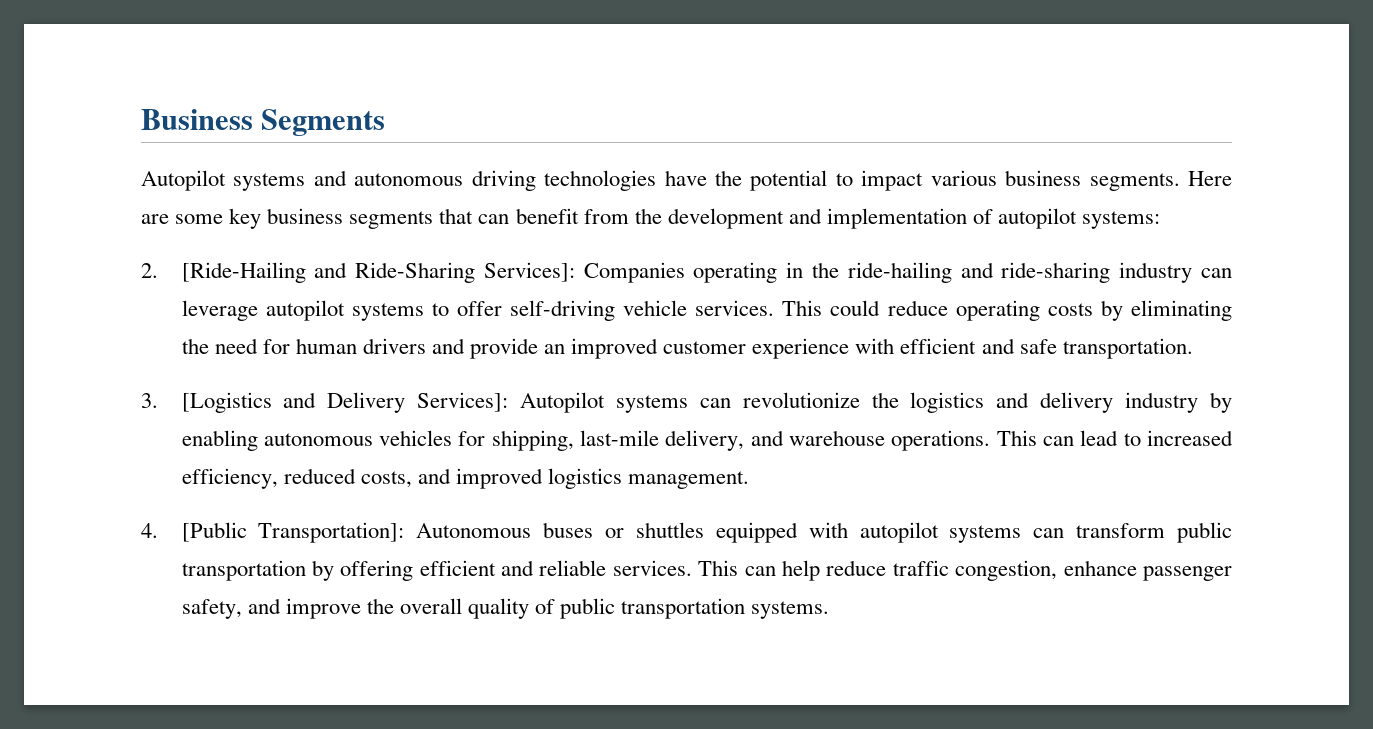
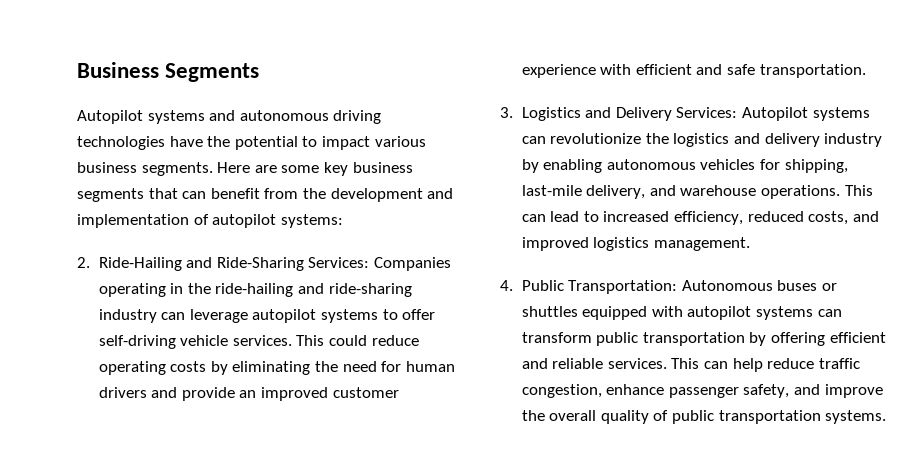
- 2. [Ride-Hailing and Ride-Sharing Services]: Companies operating in the ride-hailing and ride-sharing industry can leverage autopilot systems to offer self-driving vehicle services.
+ 2. Ride-Hailing and Ride-Sharing Services: Companies operating in the ride-hailing and ride-sharing industry can leverage autopilot systems to offer self-driving vehicle services.
- 3. [Logistics and Delivery Services]: Autopilot systems can revolutionize the logistics and delivery industry by enabling autonomous vehicles for shipping, last-mile delivery, and warehouse operations.
+ 3. Logistics and Delivery Services: Autopilot systems can revolutionize the logistics and delivery industry by enabling autonomous vehicles for shipping, last-mile delivery, and warehouse operations.
- 4. [Public Transportation]: Autonomous buses or shuttles equipped with autopilot systems can transform public transportation by offering efficient and reliable services.
+ 4. Public Transportation: Autonomous buses or shuttles equipped with autopilot systems can transform public transportation by offering efficient and reliable services.

